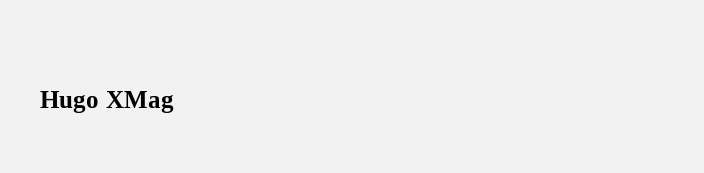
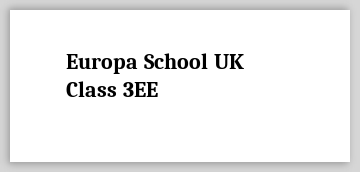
- Hugo XMag
+ Europa School UK Class 3EE

